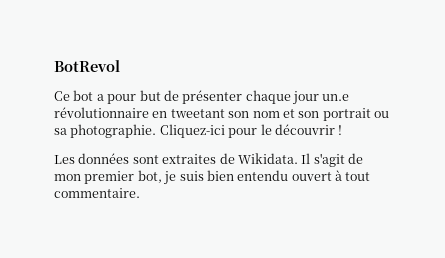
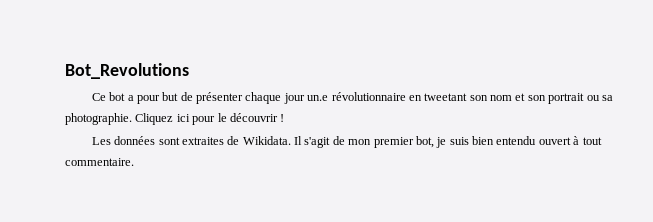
- BotRevol
+ Bot_Revolutions
- Cliquez-ici pour le découvrir !
+ Cliquez ici pour le découvrir !

